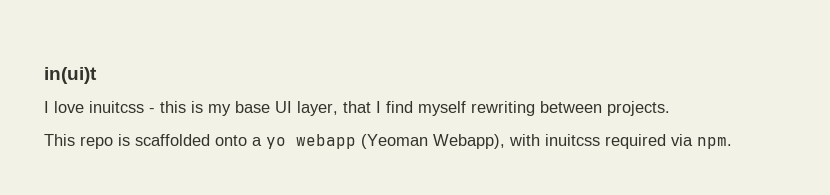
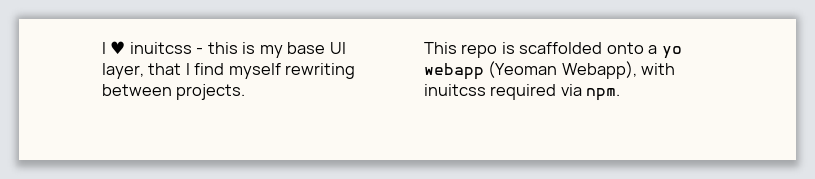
- in(ui)t
- I love inuitcss - this is my base UI layer, that I find myself rewriting between projects.
+ I ♥ inuitcss - this is my base UI layer, that I find myself rewriting between projects.

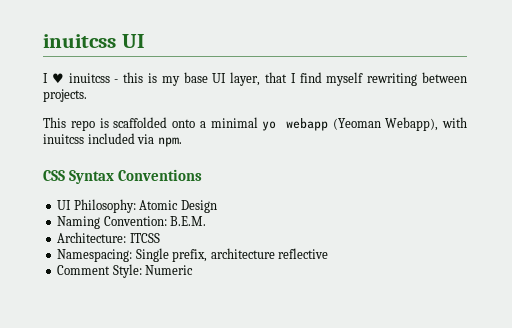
+ inuitcss UI
- This repo is scaffolded onto a yo webapp (Yeoman Webapp), with inuitcss required via npm.
+ This repo is scaffolded onto a minimal yo webapp (Yeoman Webapp), with inuitcss included via npm.
+ CSS Syntax Conventions
+ UI Philosophy: Atomic Design
+ Naming Convention: B.E.M.
+ Architecture: ITCSS
+ Namespacing: Single prefix, architecture reflective
+ Comment Style: Numeric

